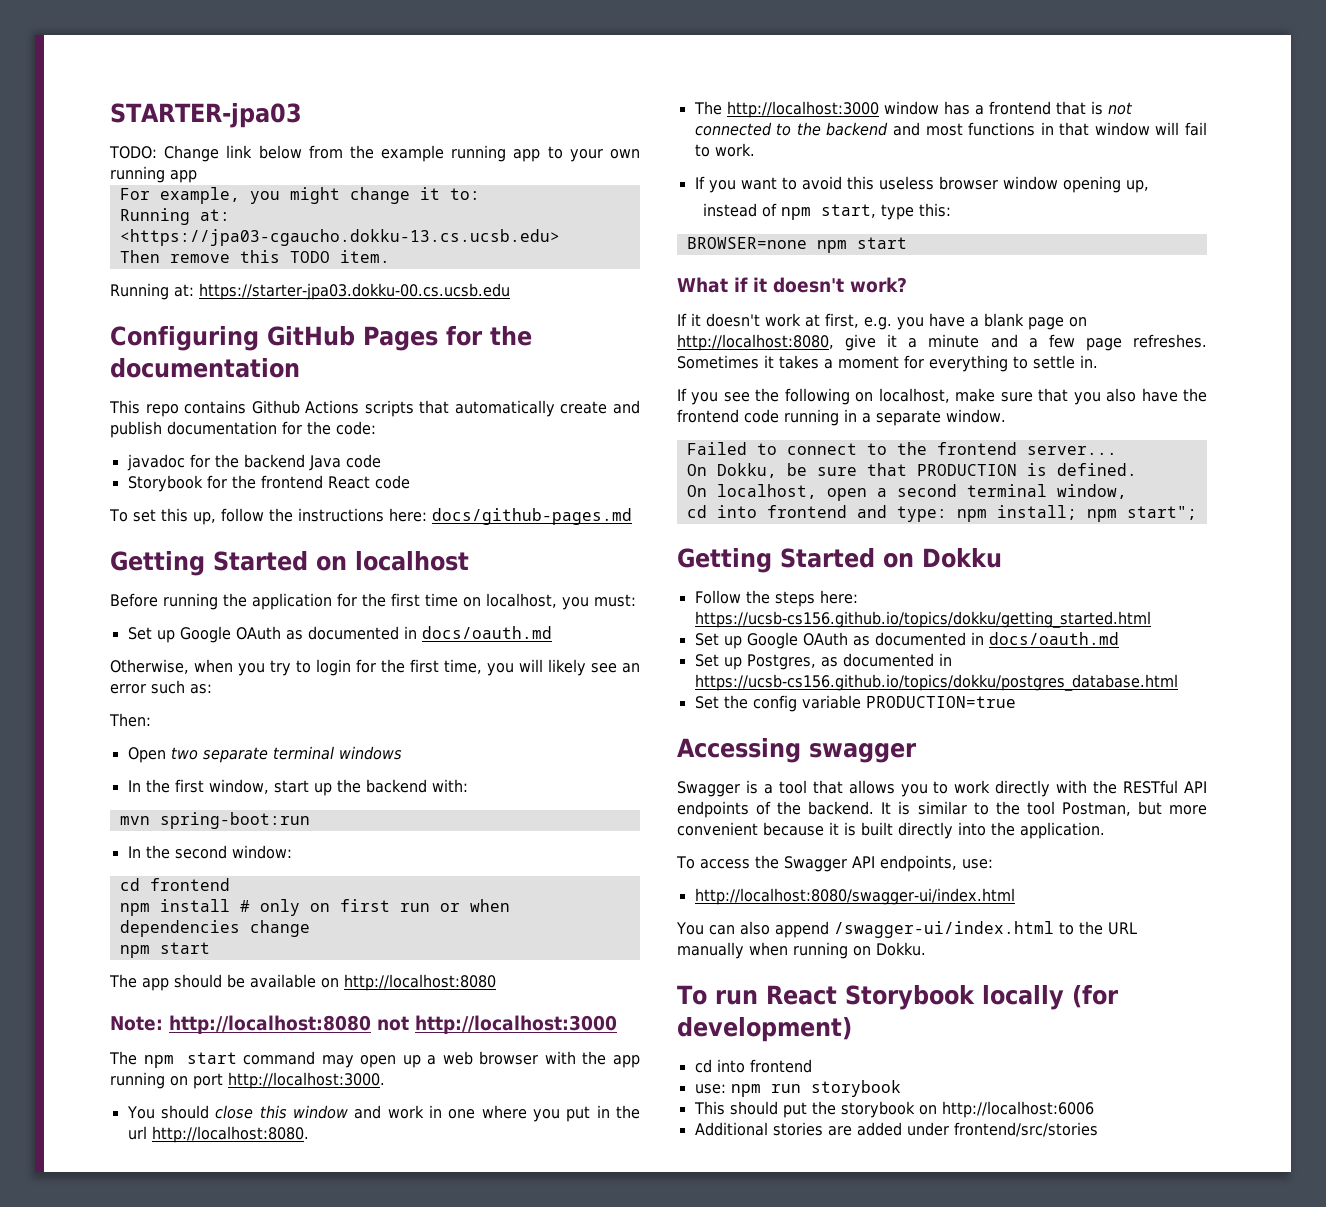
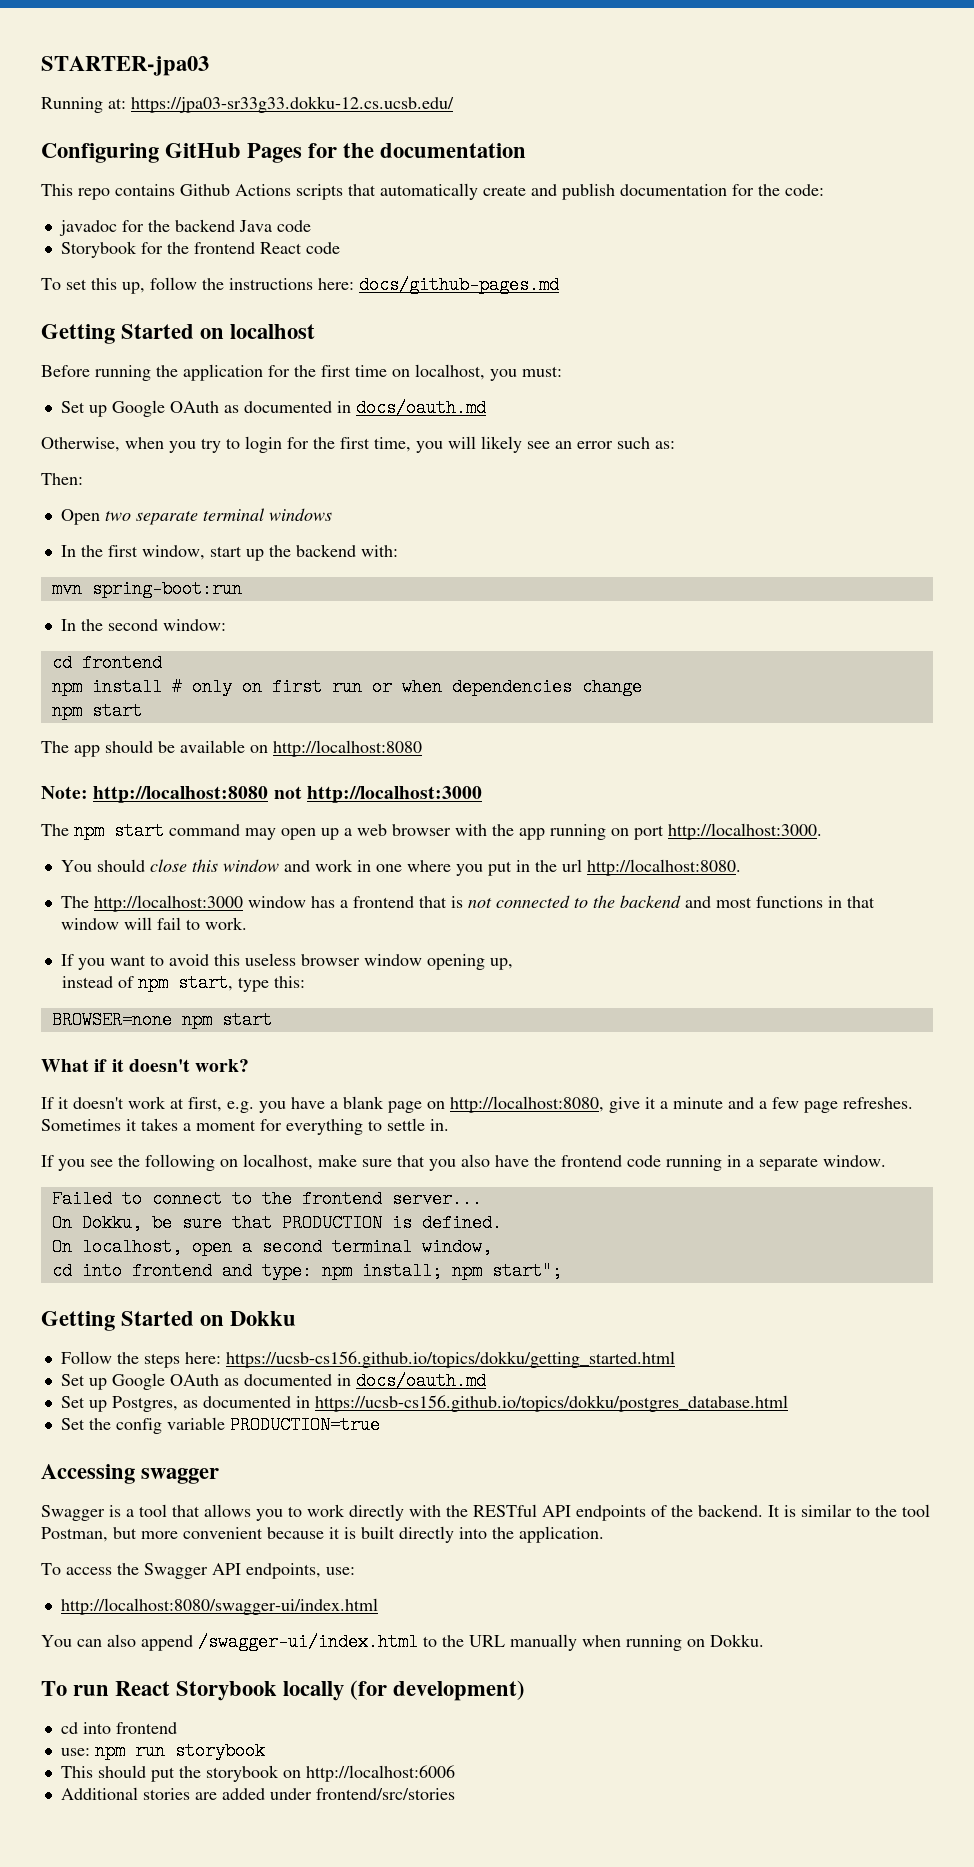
- TODO: Change link below from the example running app to your own running app
- For example, you might change it to:
- Running at: <https://jpa03-cgaucho.dokku-13.cs.ucsb.edu>
- Then remove this TODO item.
- Running at: https://starter-jpa03.dokku-00.cs.ucsb.edu
+ Running at: https://jpa03-sr33g33.dokku-12.cs.ucsb.edu/

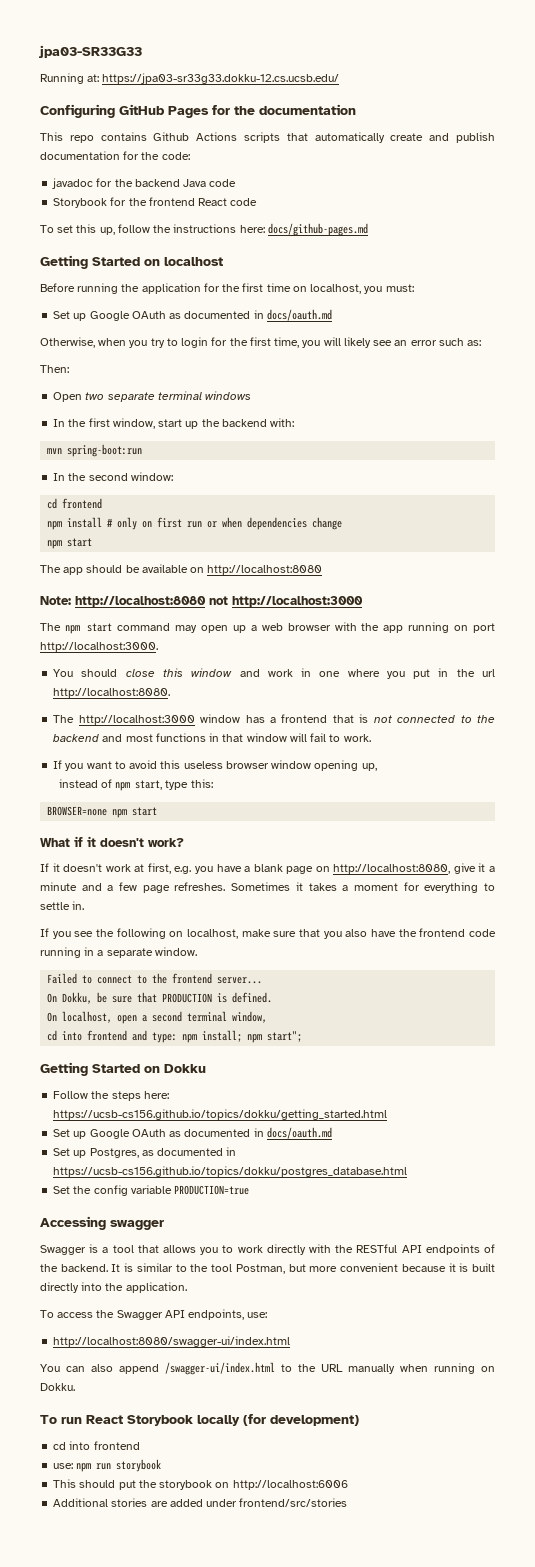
- STARTER-jpa03
+ jpa03-SR33G33

